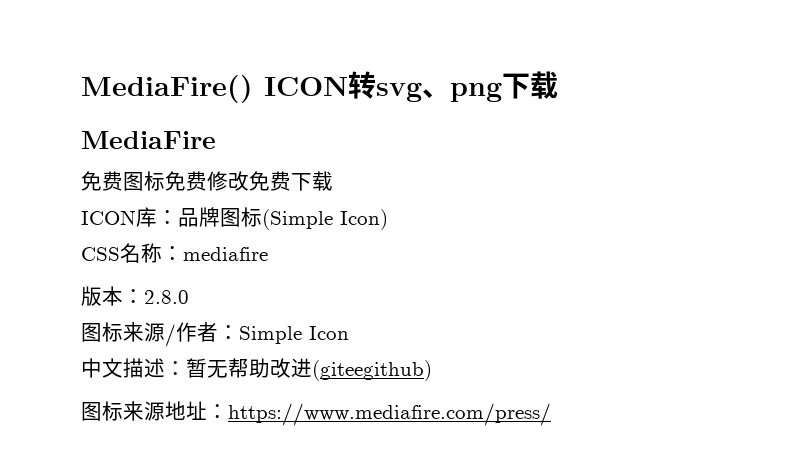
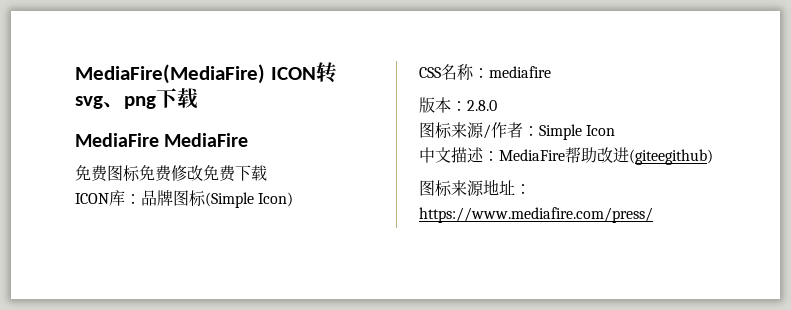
- MediaFire() ICON转svg、png下载
+ MediaFire(MediaFire) ICON转svg、png下载
- MediaFire
+ MediaFire MediaFire
- 中文描述：暂无帮助改进(giteegithub)
+ 中文描述：MediaFire帮助改进(giteegithub)

